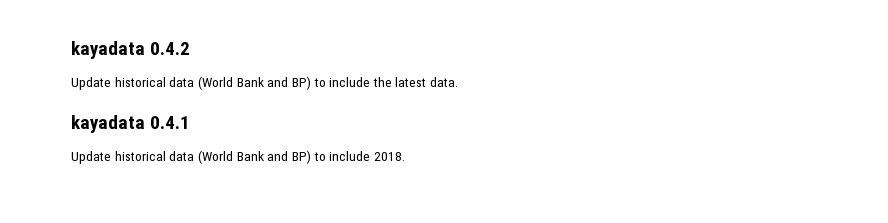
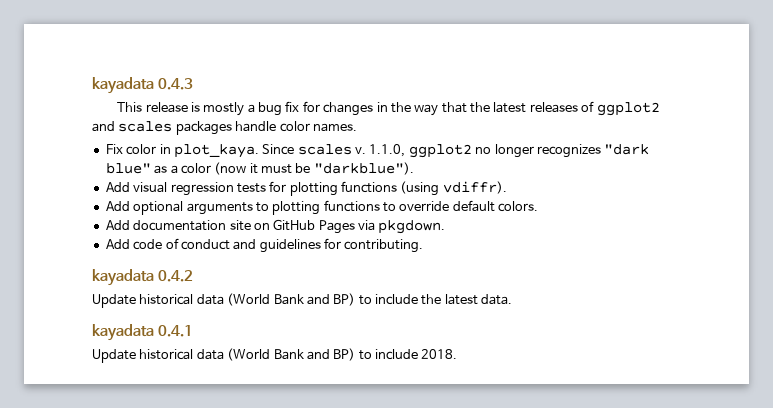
+ kayadata 0.4.3
+ This release is mostly a bug fix for changes in the way that the latest releases of ggplot2 and scales packages handle color names.
+ Fix color in plot_kaya. Since scales v. 1.1.0, ggplot2 no longer recognizes "dark blue" as a color (now it must be "darkblue").
+ Add visual regression tests for plotting functions (using vdiffr).
+ Add optional arguments to plotting functions to override default colors.
+ Add documentation site on GitHub Pages via pkgdown.
+ Add code of conduct and guidelines for contributing.

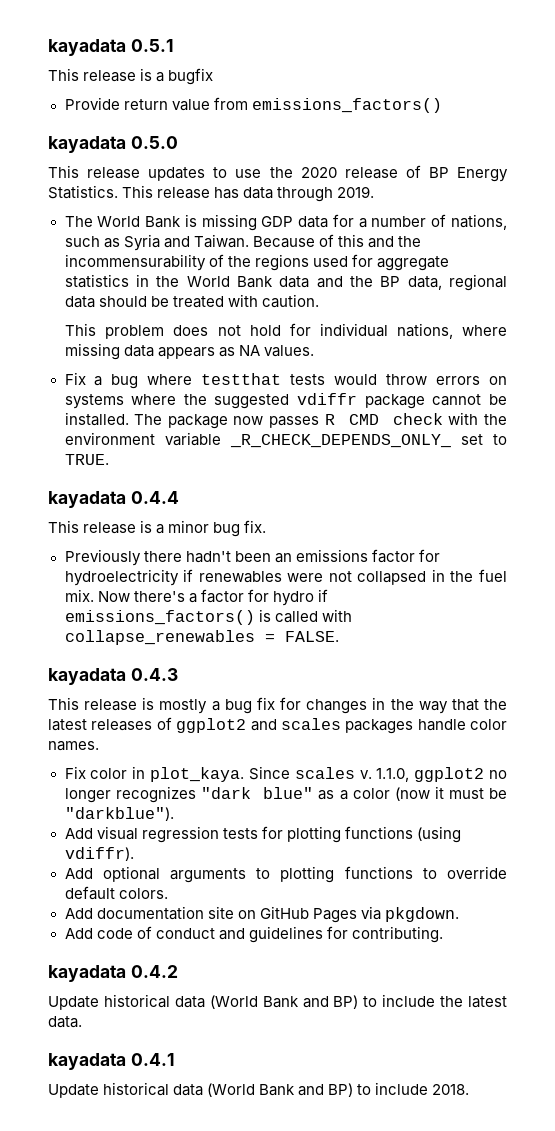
+ kayadata 0.5.1
+ This release is a bugfix
+ Provide return value from emissions_factors()
+ kayadata 0.5.0
+ This release updates to use the 2020 release of BP Energy Statistics. This release has data through 2019.
+ The World Bank is missing GDP data for a number of nations, such as Syria and Taiwan. Because of this and the incommensurability of the regions used for aggregate statistics in the World Bank data and the BP data, regional data should be treated with caution.
+ This problem does not hold for individual nations, where missing data appears as NA values.
+ Fix a bug where testthat tests would throw errors on systems where the suggested vdiffr package cannot be installed. The package now passes R CMD check with the environment variable _R_CHECK_DEPENDS_ONLY_ set to TRUE.
+ kayadata 0.4.4
+ This release is a minor bug fix.
+ Previously there hadn't been an emissions factor for hydroelectricity if renewables were not collapsed in the fuel mix. Now there's a factor for hydro if emissions_factors() is called with collapse_renewables = FALSE.

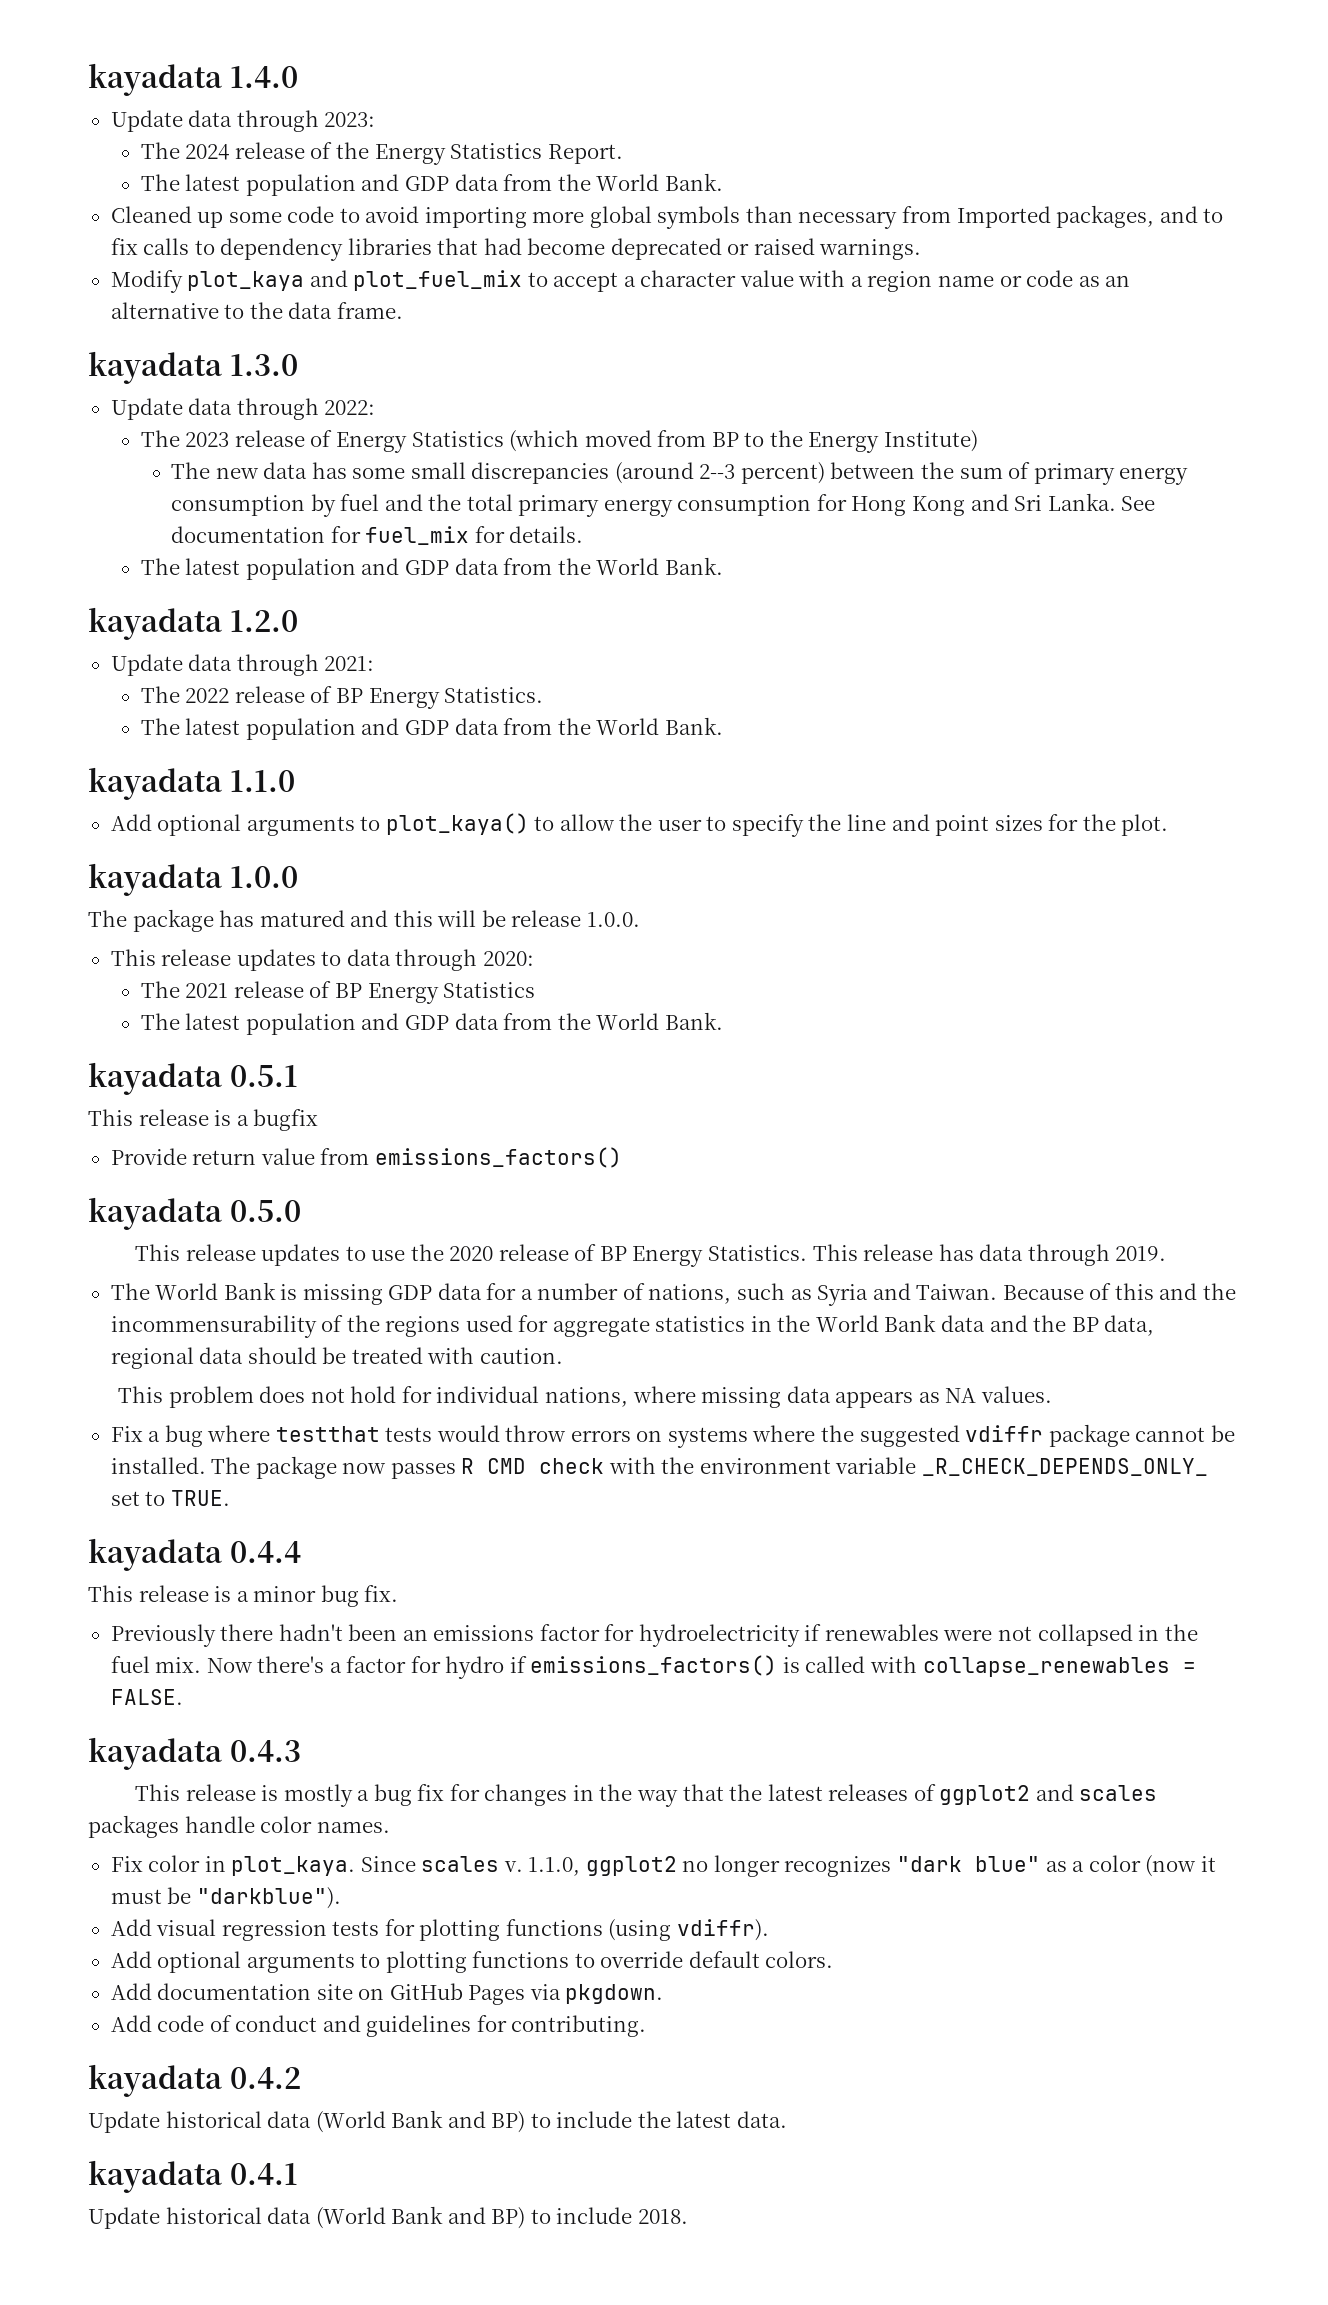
+ kayadata 1.4.0
+ Update data through 2023:
+ The 2024 release of the Energy Statistics Report.
+ The latest population and GDP data from the World Bank.
+ Cleaned up some code to avoid importing more global symbols than necessary from Imported packages, and to fix calls to dependency libraries that had become deprecated or raised warnings.
+ Modify plot_kaya and plot_fuel_mix to accept a character value with a region name or code as an alternative to the data frame.
+ kayadata 1.3.0
+ Update data through 2022:
+ The 2023 release of Energy Statistics (which moved from BP to the Energy Institute)
+ The new data has some small discrepancies (around 2--3 percent) between the sum of primary energy consumption by fuel and the total primary energy consumption for Hong Kong and Sri Lanka. See documentation for fuel_mix for details.
+ The latest population and GDP data from the World Bank.
+ kayadata 1.2.0
+ Update data through 2021:
+ The 2022 release of BP Energy Statistics.
+ The latest population and GDP data from the World Bank.
+ kayadata 1.1.0
+ Add optional arguments to plot_kaya() to allow the user to specify the line and point sizes for the plot.
+ kayadata 1.0.0
+ The package has matured and this will be release 1.0.0.
+ This release updates to data through 2020:
+ The 2021 release of BP Energy Statistics
+ The latest population and GDP data from the World Bank.

